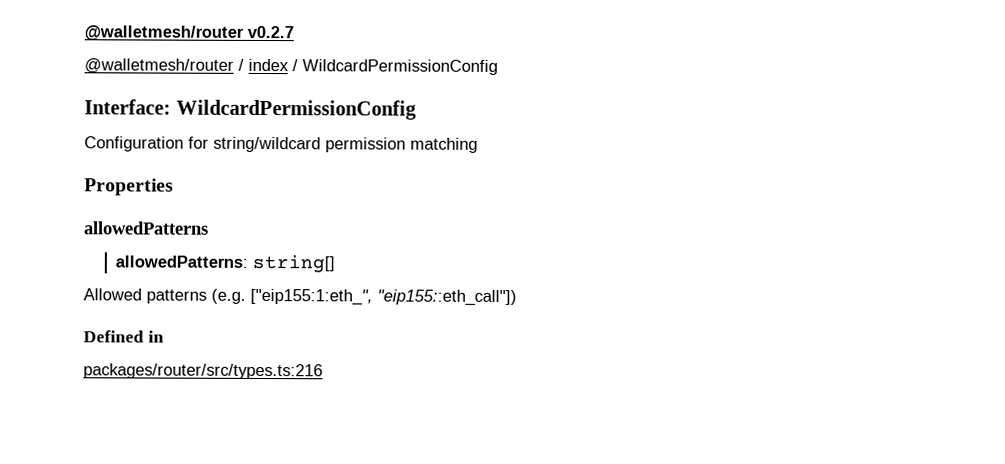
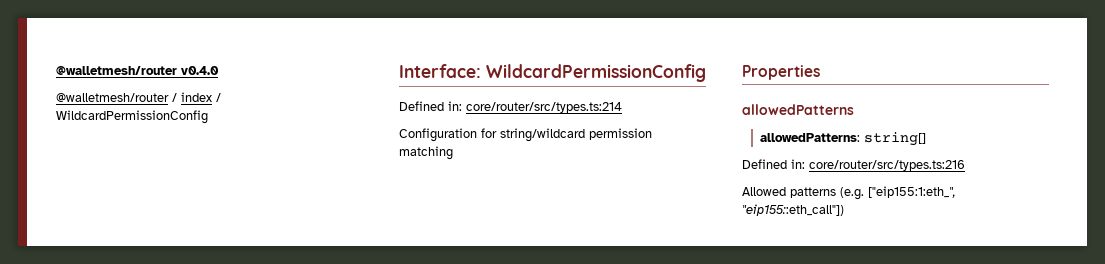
- @walletmesh/router v0.2.7
+ @walletmesh/router v0.4.0
+ Defined in: core/router/src/types.ts:214
+ Defined in: core/router/src/types.ts:216
- Defined in
- packages/router/src/types.ts:216

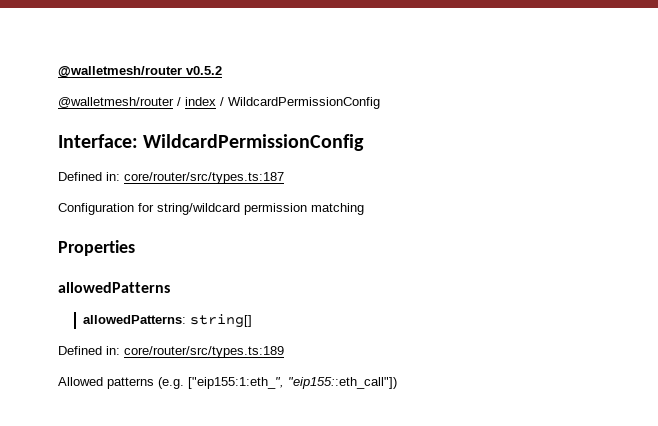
- @walletmesh/router v0.4.0
+ @walletmesh/router v0.5.2
- Defined in: core/router/src/types.ts:214
+ Defined in: core/router/src/types.ts:187
- Defined in: core/router/src/types.ts:216
+ Defined in: core/router/src/types.ts:189

